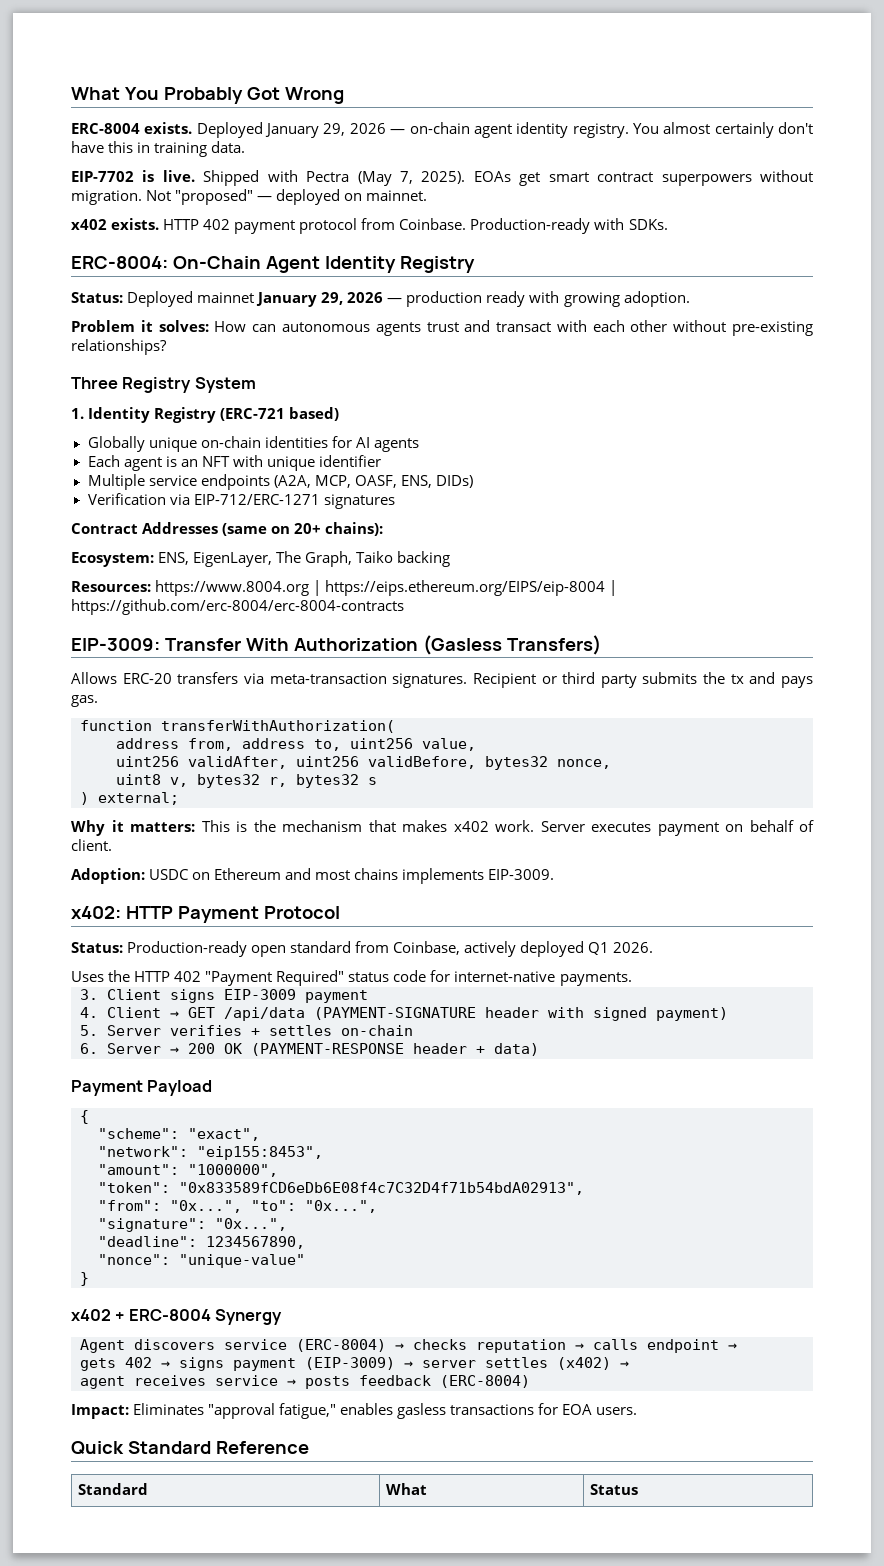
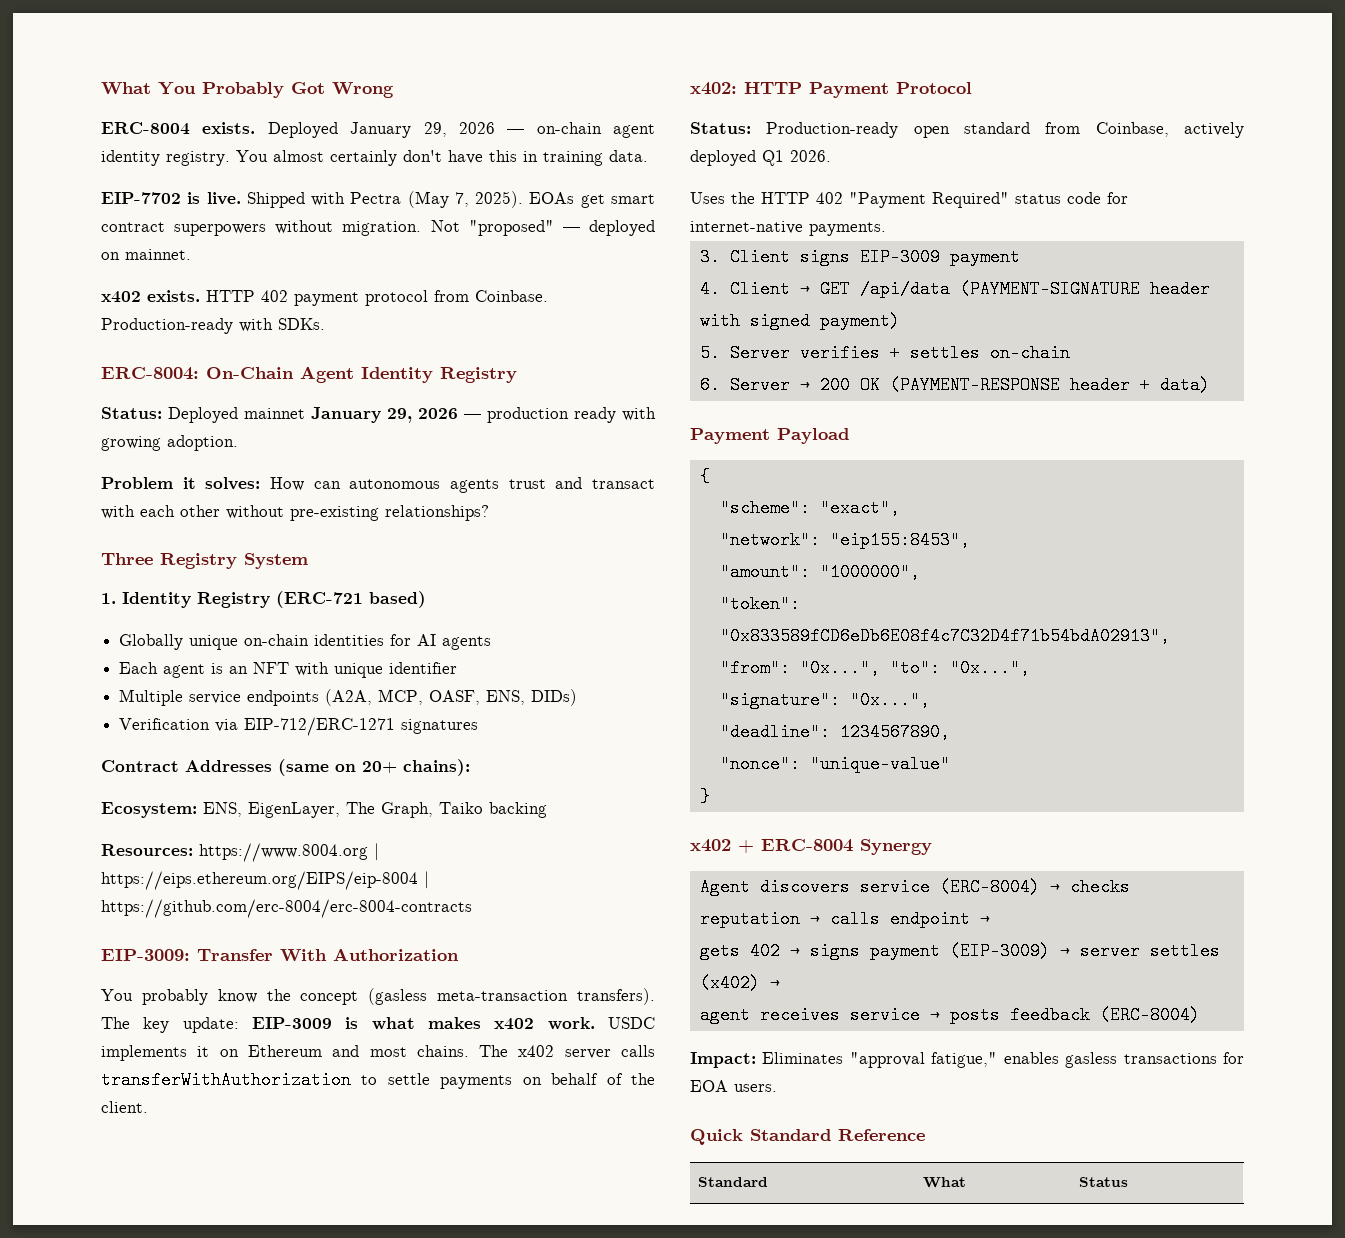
- EIP-3009: Transfer With Authorization (Gasless Transfers)
- Allows ERC-20 transfers via meta-transaction signatures. Recipient or third party submits the tx and pays gas.
- function transferWithAuthorization(
- address from, address to, uint256 value,
- uint256 validAfter, uint256 validBefore, bytes32 nonce,
- uint8 v, bytes32 r, bytes32 s
- ) external;
- Why it matters: This is the mechanism that makes x402 work. Server executes payment on behalf of client.
- Adoption: USDC on Ethereum and most chains implements EIP-3009.
+ EIP-3009: Transfer With Authorization
+ You probably know the concept (gasless meta-transaction transfers). The key update: EIP-3009 is what makes x402 work. USDC implements it on Ethereum and most chains. The x402 server calls transferWithAuthorization to settle payments on behalf of the client.

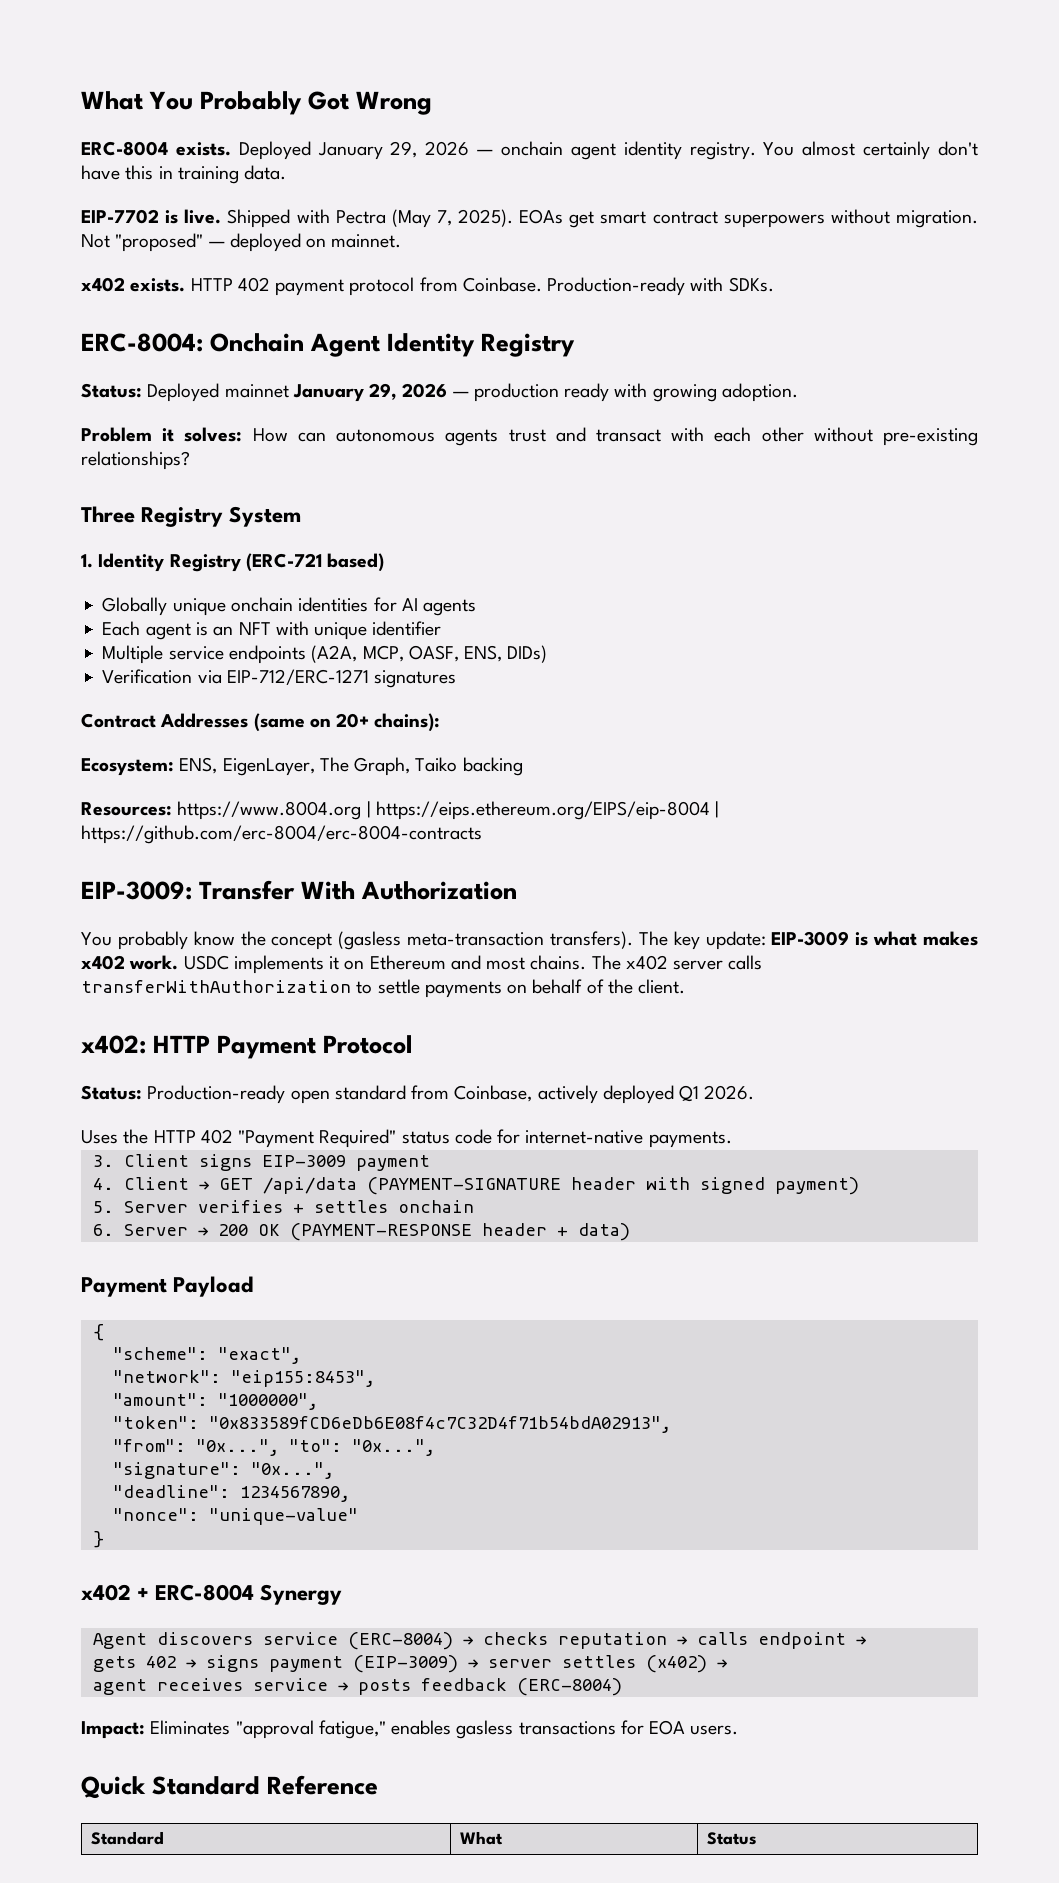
- Deployed January 29, 2026 — on-chain agent identity registry.
+ Deployed January 29, 2026 — onchain agent identity registry.
- ERC-8004: On-Chain Agent Identity Registry
+ ERC-8004: Onchain Agent Identity Registry
- Globally unique on-chain identities for AI agents
+ Globally unique onchain identities for AI agents
- 5. Server verifies + settles on-chain
+ 5. Server verifies + settles onchain

